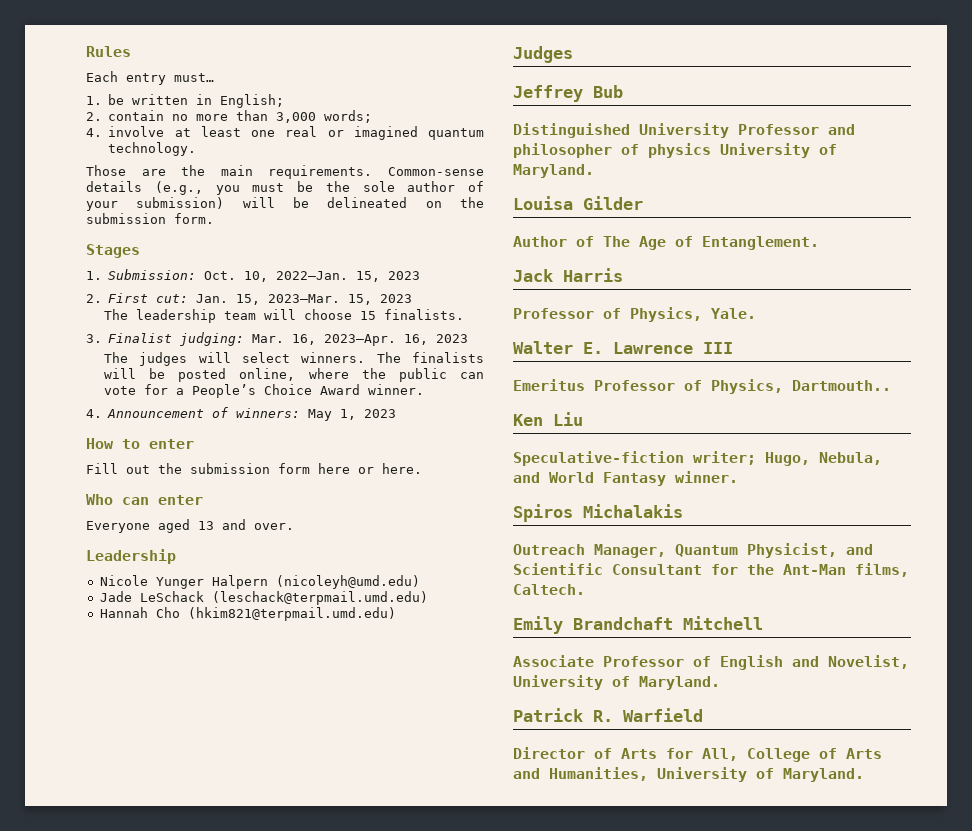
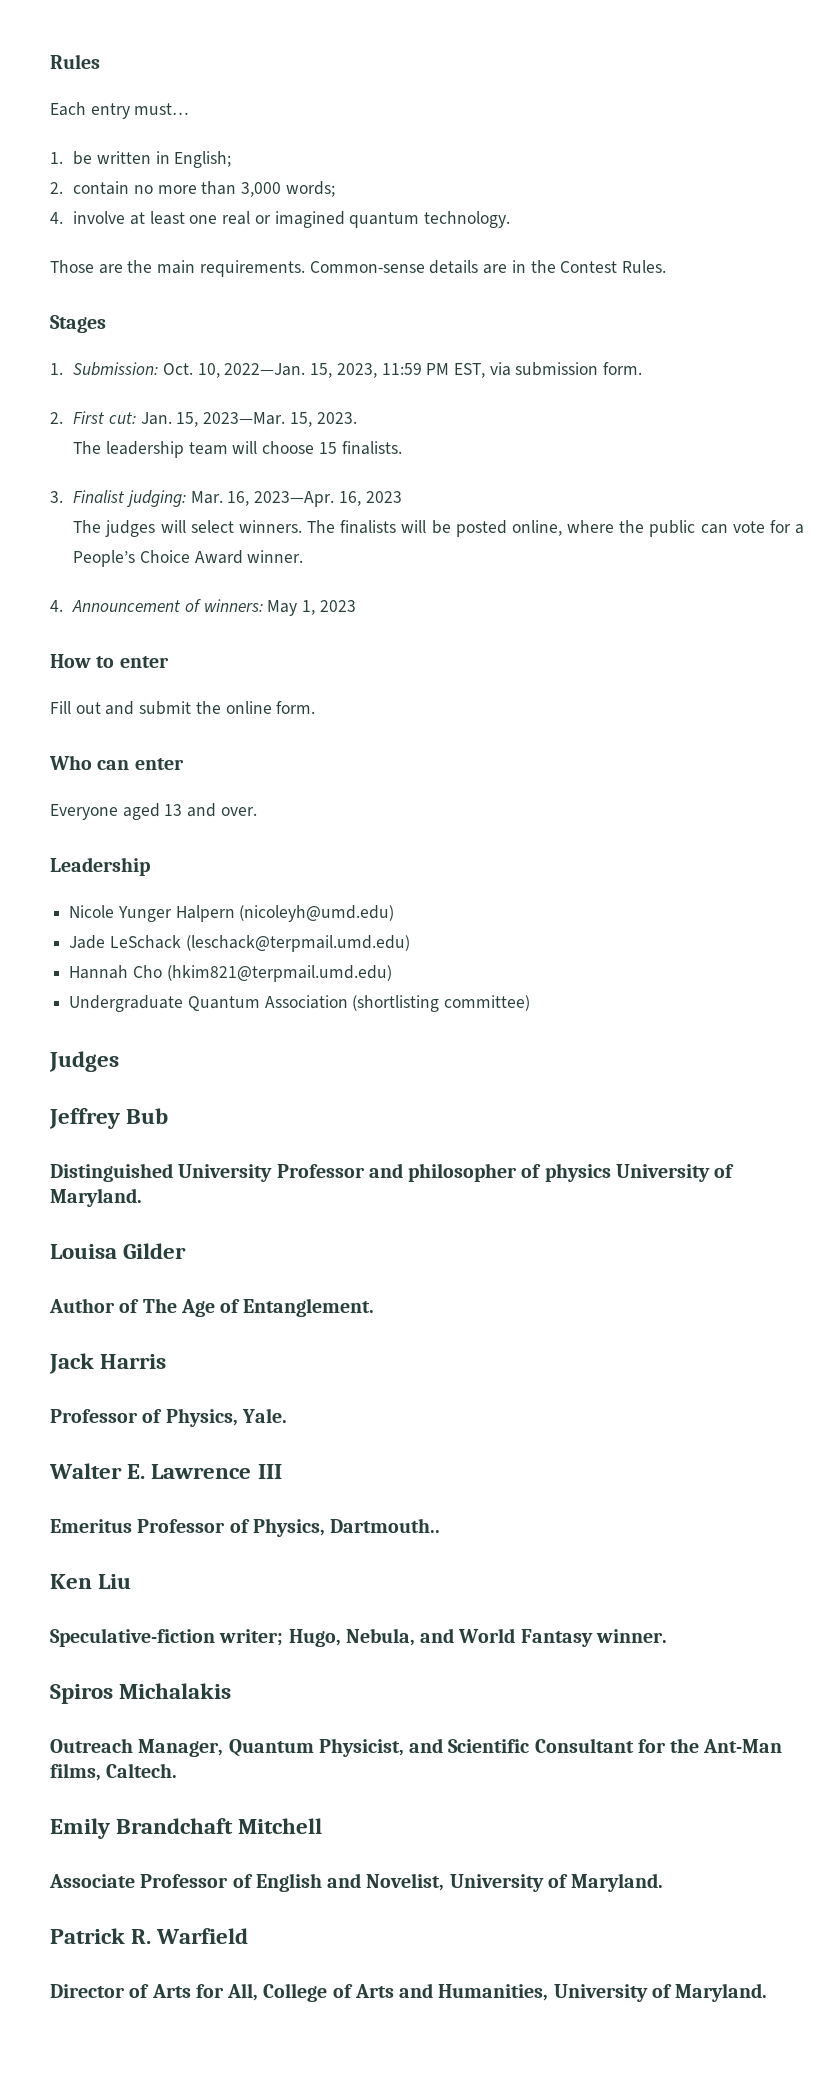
- Common-sense details (e.g., you must be the sole author of your submission) will be delineated on the submission form.
+ Common-sense details are in the Contest Rules.
- 1. Submission: Oct. 10, 2022—Jan. 15, 2023
+ 1. Submission: Oct. 10, 2022—Jan. 15, 2023, 11:59 PM EST, via submission form.
- 2. First cut: Jan. 15, 2023—Mar. 15, 2023
+ 2. First cut: Jan. 15, 2023—Mar. 15, 2023.
- Fill out the submission form here or here.
+ Fill out and submit the online form.
+ Undergraduate Quantum Association (shortlisting committee)

